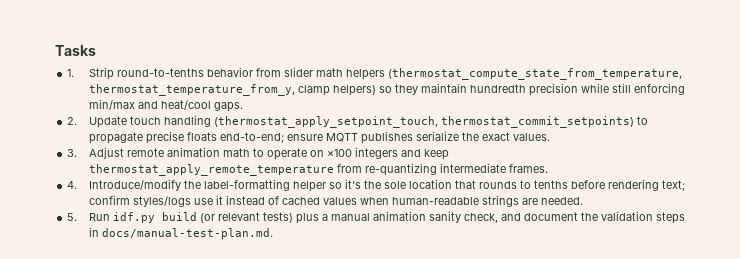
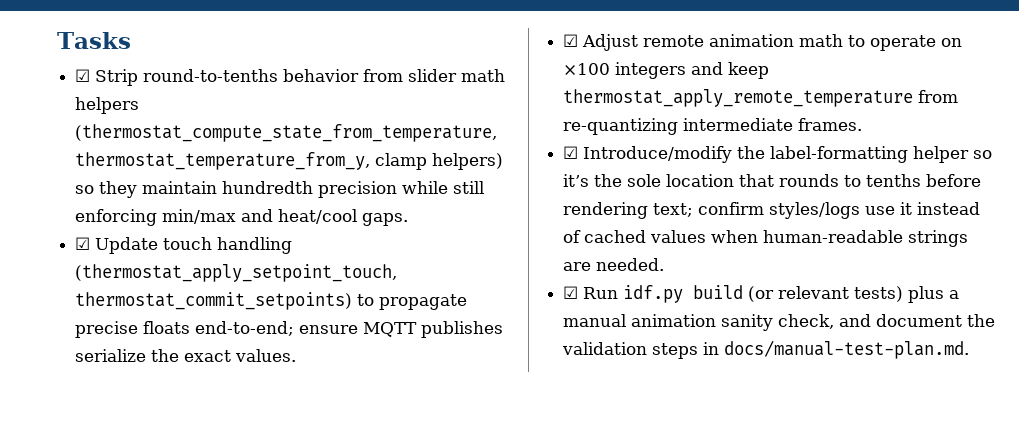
- 1. Strip round-to-tenths behavior from slider math helpers (thermostat_compute_state_from_temperature, thermostat_temperature_from_y, clamp helpers) so they maintain hundredth precision while still enforcing min/max and heat/cool gaps.
+ ☑ Strip round-to-tenths behavior from slider math helpers (thermostat_compute_state_from_temperature, thermostat_temperature_from_y, clamp helpers) so they maintain hundredth precision while still enforcing min/max and heat/cool gaps.
- 2. Update touch handling (thermostat_apply_setpoint_touch, thermostat_commit_setpoints) to propagate precise floats end-to-end; ensure MQTT publishes serialize the exact values.
+ ☑ Update touch handling (thermostat_apply_setpoint_touch, thermostat_commit_setpoints) to propagate precise floats end-to-end; ensure MQTT publishes serialize the exact values.
- 3. Adjust remote animation math to operate on ×100 integers and keep thermostat_apply_remote_temperature from re-quantizing intermediate frames.
+ ☑ Adjust remote animation math to operate on ×100 integers and keep thermostat_apply_remote_temperature from re-quantizing intermediate frames.
- 4. Introduce/modify the label-formatting helper so it’s the sole location that rounds to tenths before rendering text; confirm styles/logs use it instead of cached values when human-readable strings are needed.
+ ☑ Introduce/modify the label-formatting helper so it’s the sole location that rounds to tenths before rendering text; confirm styles/logs use it instead of cached values when human-readable strings are needed.
- 5. Run idf.py build (or relevant tests) plus a manual animation sanity check, and document the validation steps in docs/manual-test-plan.md.
+ ☑ Run idf.py build (or relevant tests) plus a manual animation sanity check, and document the validation steps in docs/manual-test-plan.md.

